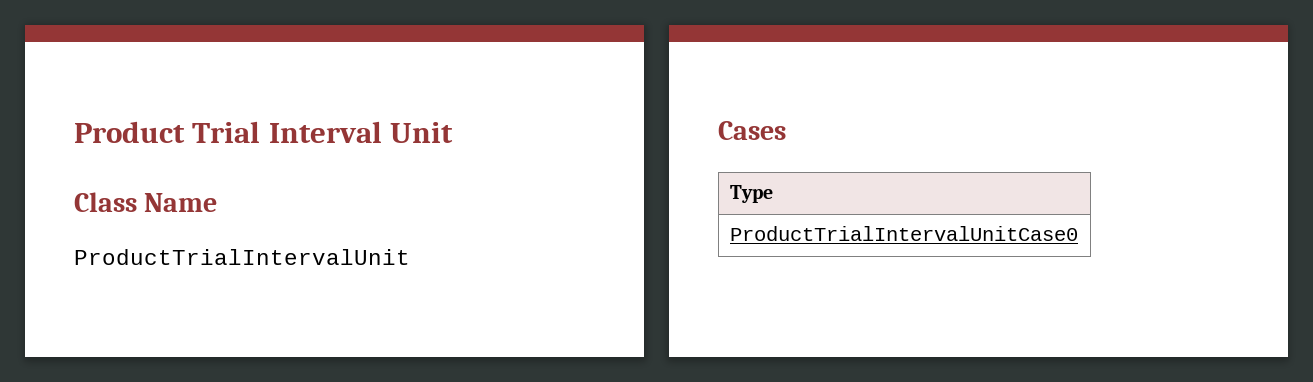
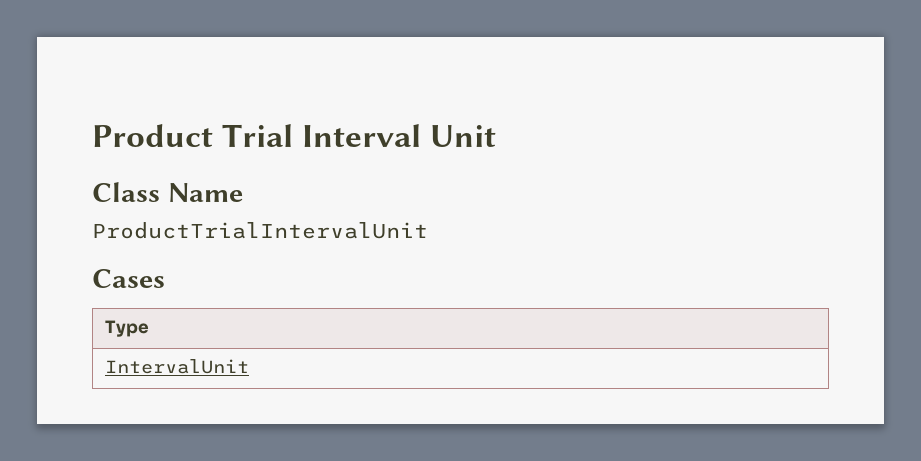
- ProductTrialIntervalUnitCase0
+ IntervalUnit

